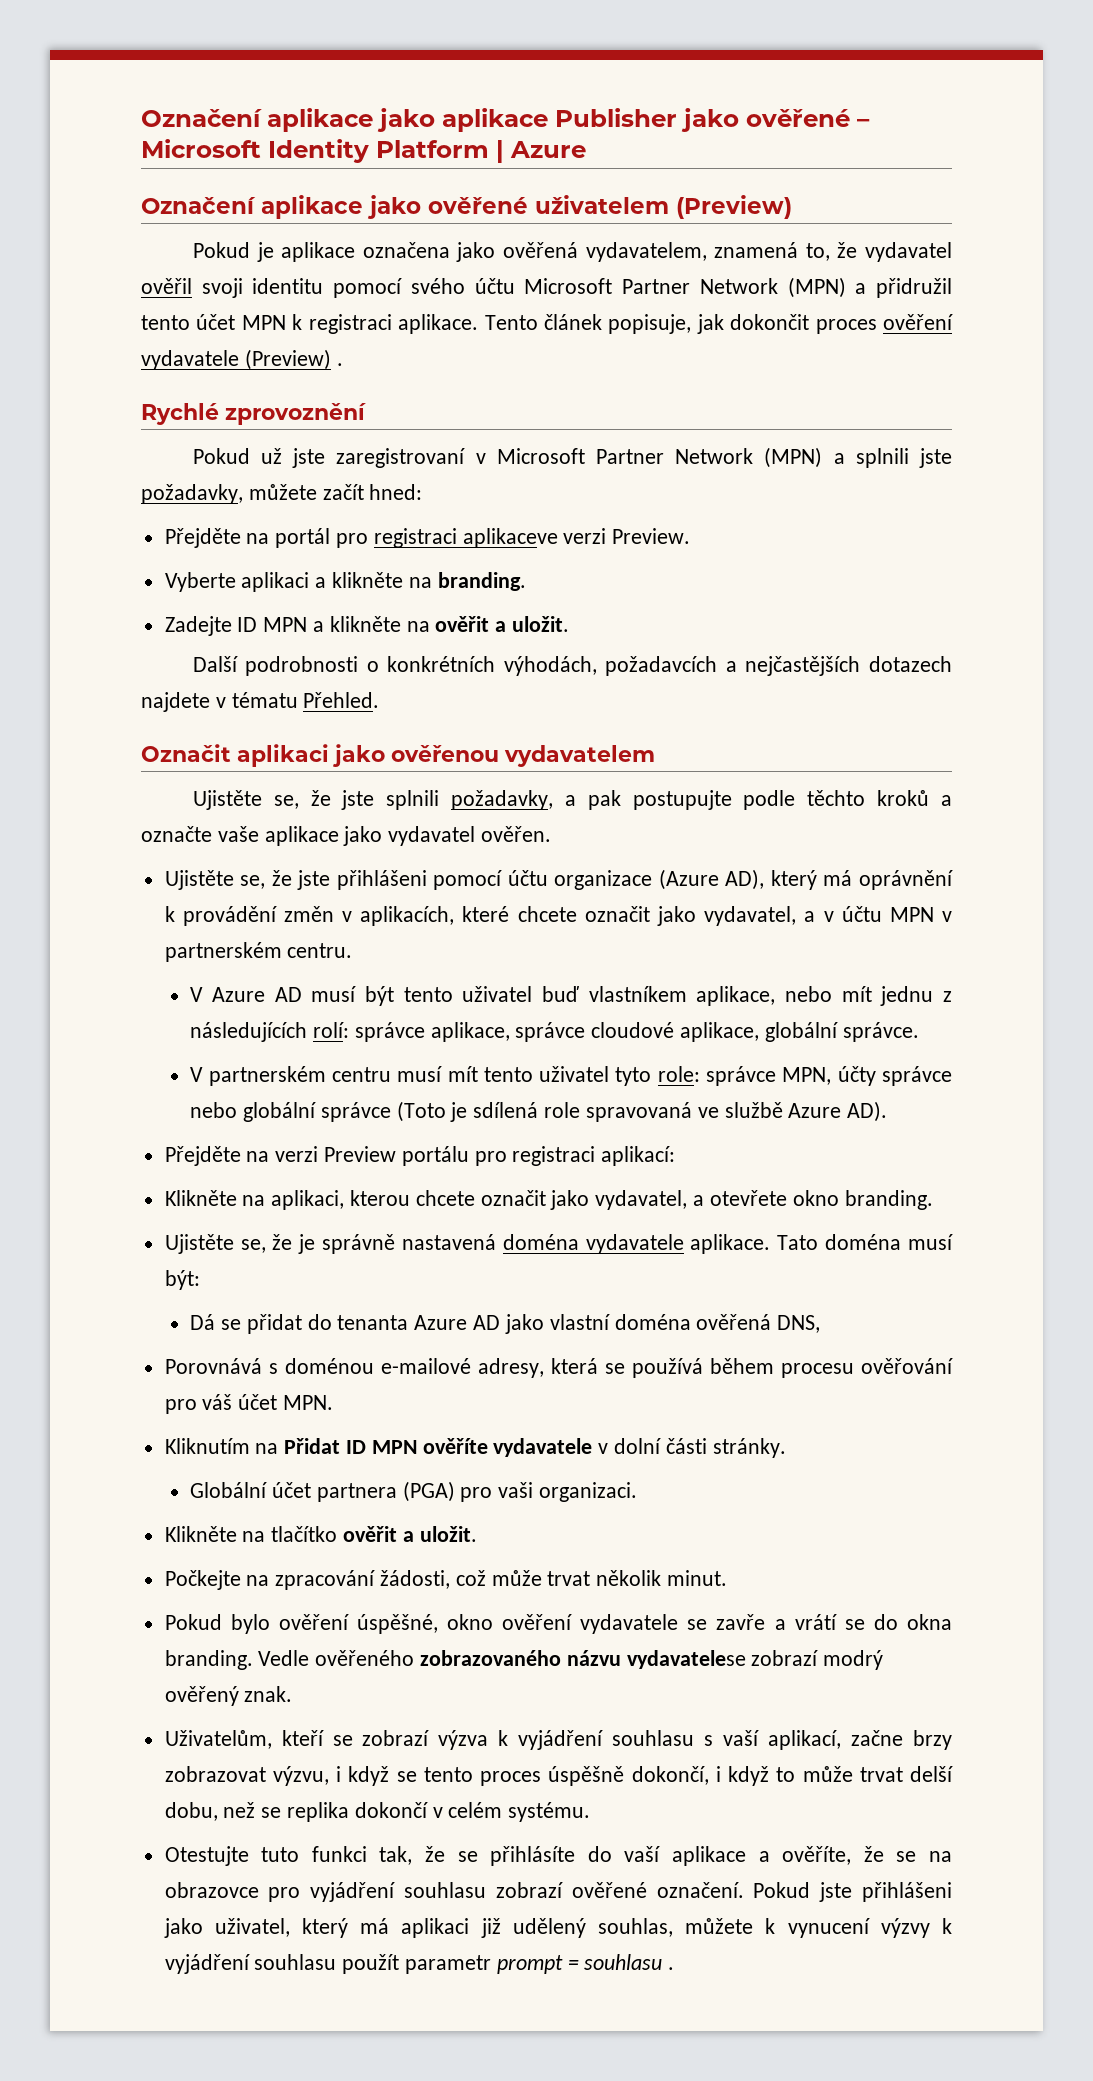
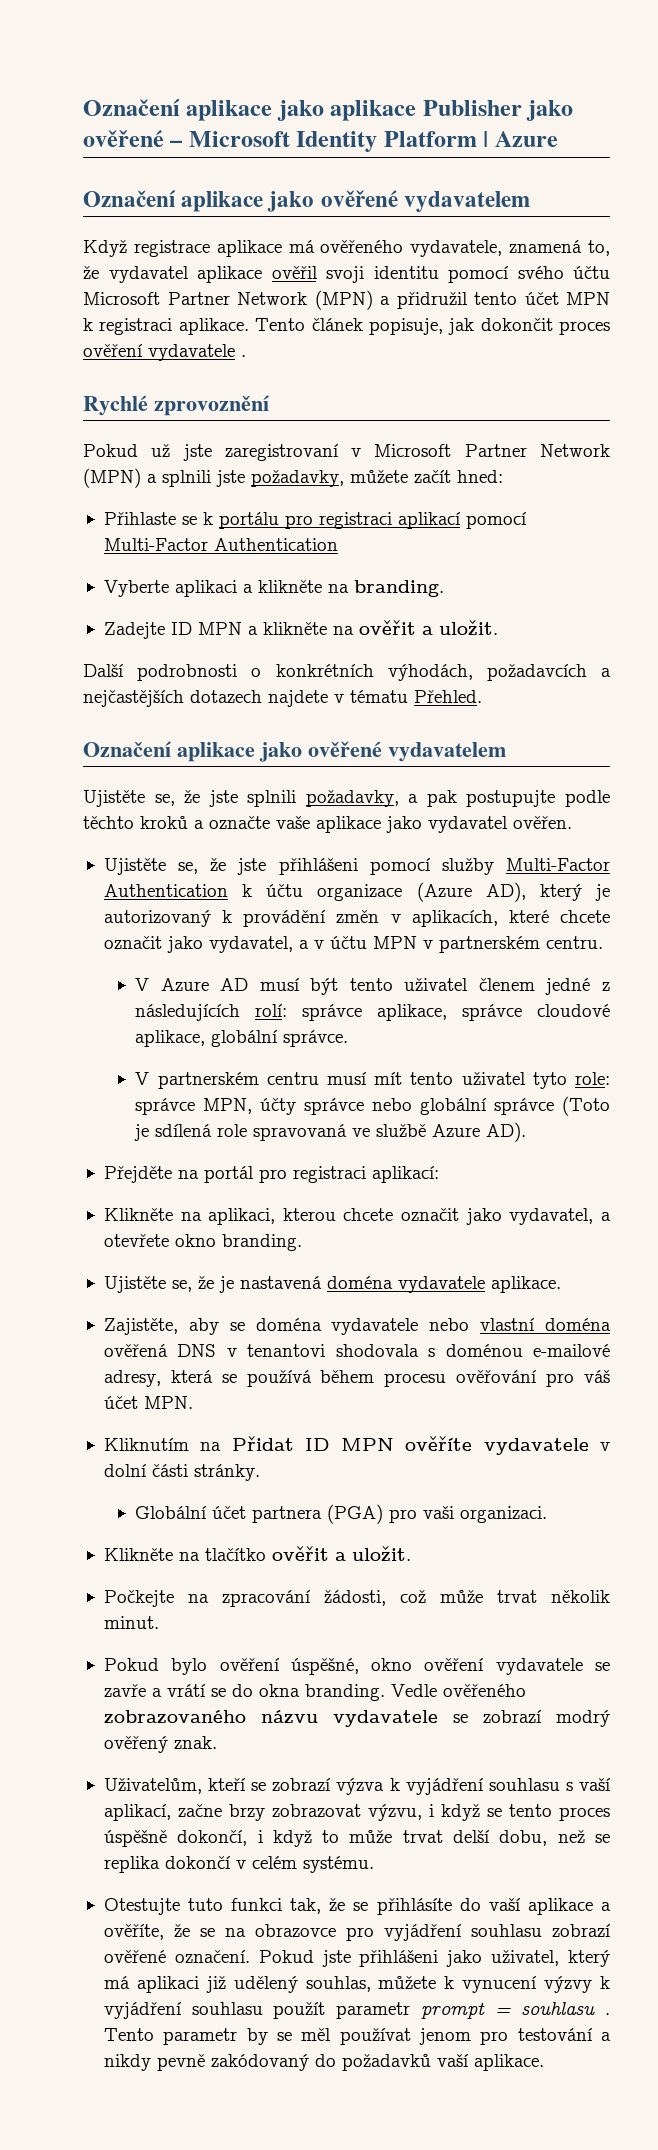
  Označení aplikace jako aplikace Publisher jako ověřené – Microsoft Identity Platform | Azure
- Označení aplikace jako ověřené uživatelem (Preview)
- Pokud je aplikace označena jako ověřená vydavatelem, znamená to, že vydavatel ověřil svoji identitu pomocí svého účtu Microsoft Partner Network (MPN) a přidružil tento účet MPN k registraci aplikace.
+ Označení aplikace jako ověřené vydavatelem
+ Když registrace aplikace má ověřeného vydavatele, znamená to, že vydavatel aplikace ověřil svoji identitu pomocí svého účtu Microsoft Partner Network (MPN) a přidružil tento účet MPN k registraci aplikace.
- Tento článek popisuje, jak dokončit proces ověření vydavatele (Preview) .
+ Tento článek popisuje, jak dokončit proces ověření vydavatele .
- Přejděte na portál pro registraci aplikaceve verzi Preview.
+ Přihlaste se k portálu pro registraci aplikací pomocí Multi-Factor Authentication
  Další podrobnosti o konkrétních výhodách, požadavcích a nejčastějších dotazech najdete v tématu Přehled.
- Označit aplikaci jako ověřenou vydavatelem
+ Označení aplikace jako ověřené vydavatelem
- Ujistěte se, že jste přihlášeni pomocí účtu organizace (Azure AD), který má oprávnění k provádění změn v aplikacích, které chcete označit jako vydavatel, a v účtu MPN v partnerském centru.
+ Ujistěte se, že jste přihlášeni pomocí služby Multi-Factor Authentication k účtu organizace (Azure AD), který je autorizovaný k provádění změn v aplikacích, které chcete označit jako vydavatel, a v účtu MPN v partnerském centru.
- V Azure AD musí být tento uživatel buď vlastníkem aplikace, nebo mít jednu z následujících rolí: správce aplikace, správce cloudové aplikace, globální správce.
+ V Azure AD musí být tento uživatel členem jedné z následujících rolí: správce aplikace, správce cloudové aplikace, globální správce.
- Přejděte na verzi Preview portálu pro registraci aplikací:
+ Přejděte na portál pro registraci aplikací:
- Ujistěte se, že je správně nastavená doména vydavatele aplikace. Tato doména musí být:
- Dá se přidat do tenanta Azure AD jako vlastní doména ověřená DNS,
- Porovnává s doménou e-mailové adresy, která se používá během procesu ověřování pro váš účet MPN.
+ Ujistěte se, že je nastavená doména vydavatele aplikace.
+ Zajistěte, aby se doména vydavatele nebo vlastní doména ověřená DNS v tenantovi shodovala s doménou e-mailové adresy, která se používá během procesu ověřování pro váš účet MPN.
- Vedle ověřeného zobrazovaného názvu vydavatelese zobrazí modrý ověřený znak.
+ Vedle ověřeného zobrazovaného názvu vydavatele se zobrazí modrý ověřený znak.
+ Tento parametr by se měl používat jenom pro testování a nikdy pevně zakódovaný do požadavků vaší aplikace.

